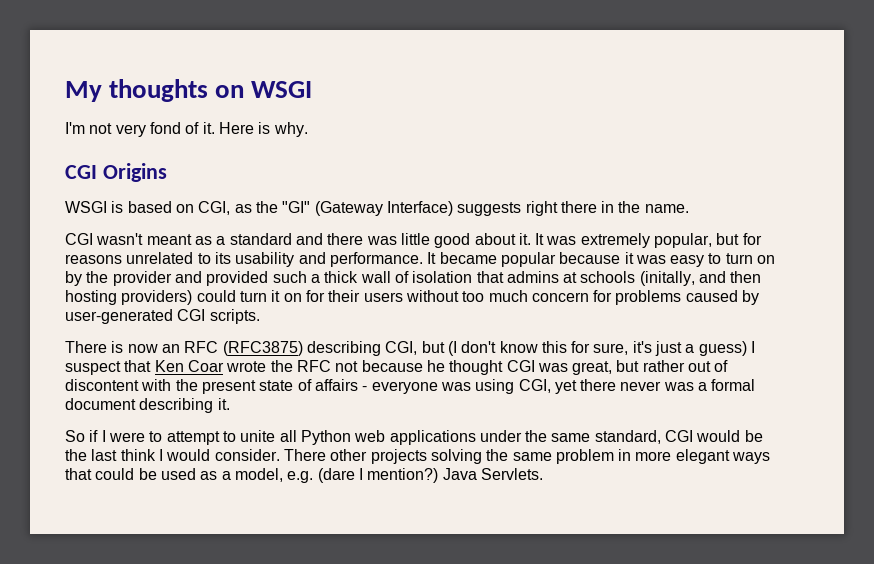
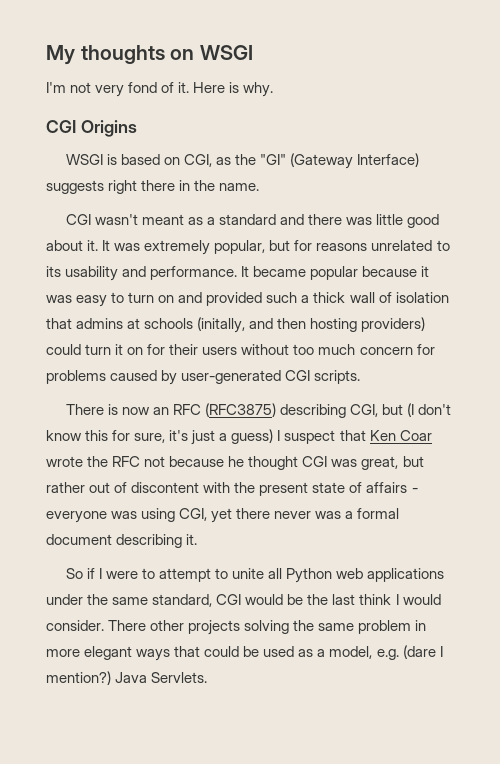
- It became popular because it was easy to turn on by the provider and provided such a thick wall of isolation that admins at schools (initally, and then hosting providers) could turn it on for their users without too much concern for problems caused by user-generated CGI scripts.
+ It became popular because it was easy to turn on and provided such a thick wall of isolation that admins at schools (initally, and then hosting providers) could turn it on for their users without too much concern for problems caused by user-generated CGI scripts.

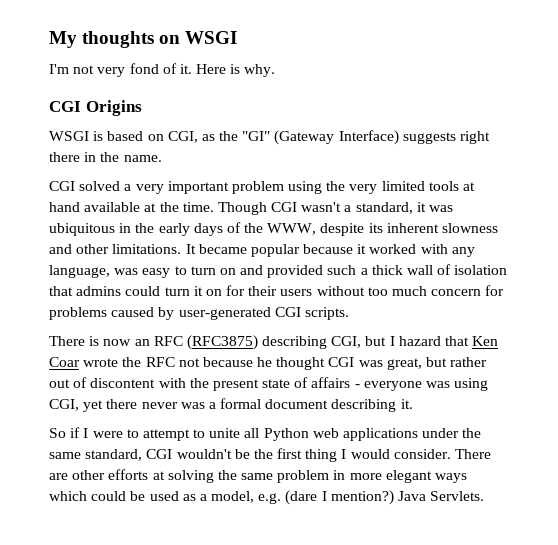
- CGI wasn't meant as a standard and there was little good about it. It was extremely popular, but for reasons unrelated to its usability and performance.
+ CGI solved a very important problem using the very limited tools at hand available at the time. Though CGI wasn't a standard, it was ubiquitous in the early days of the WWW, despite its inherent slowness and other limitations.
- It became popular because it was easy to turn on and provided such a thick wall of isolation that admins at schools (initally, and then hosting providers) could turn it on for their users without too much concern for problems caused by user-generated CGI scripts.
+ It became popular because it worked with any language, was easy to turn on and provided such a thick wall of isolation that admins could turn it on for their users without too much concern for problems caused by user-generated CGI scripts.
- There is now an RFC (RFC3875) describing CGI, but (I don't know this for sure, it's just a guess) I suspect that Ken Coar wrote the RFC not because he thought CGI was great, but rather out of discontent with the present state of affairs - everyone was using CGI, yet there never was a formal document describing it.
+ There is now an RFC (RFC3875) describing CGI, but I hazard that Ken Coar wrote the RFC not because he thought CGI was great, but rather out of discontent with the present state of affairs - everyone was using CGI, yet there never was a formal document describing it.
- So if I were to attempt to unite all Python web applications under the same standard, CGI would be the last think I would consider.
+ So if I were to attempt to unite all Python web applications under the same standard, CGI wouldn't be the first thing I would consider.
- There other projects solving the same problem in more elegant ways that could be used as a model, e.g. (dare I mention?)
+ There are other efforts at solving the same problem in more elegant ways which could be used as a model, e.g. (dare I mention?)

